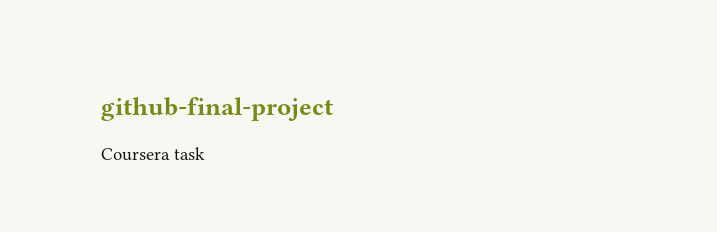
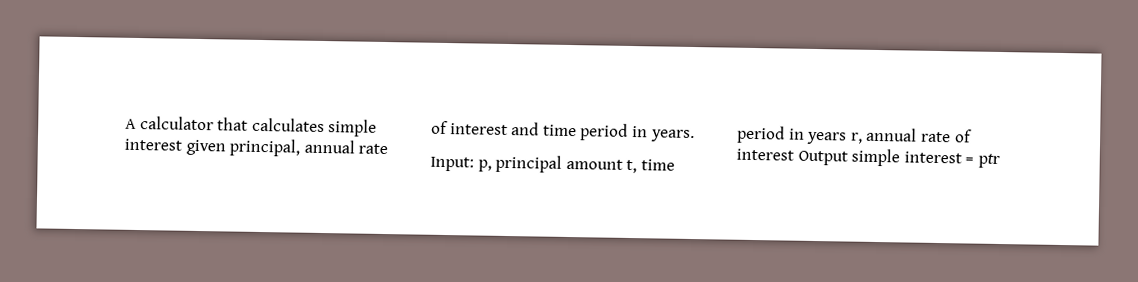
- github-final-project
- Coursera task
+ A calculator that calculates simple interest given principal, annual rate of interest and time period in years.
+ Input: p, principal amount t, time period in years r, annual rate of interest Output simple interest = ptr

